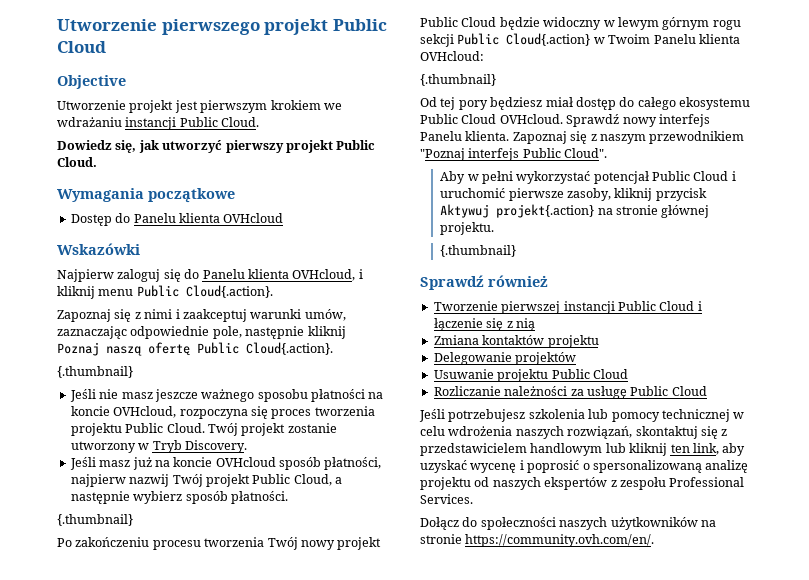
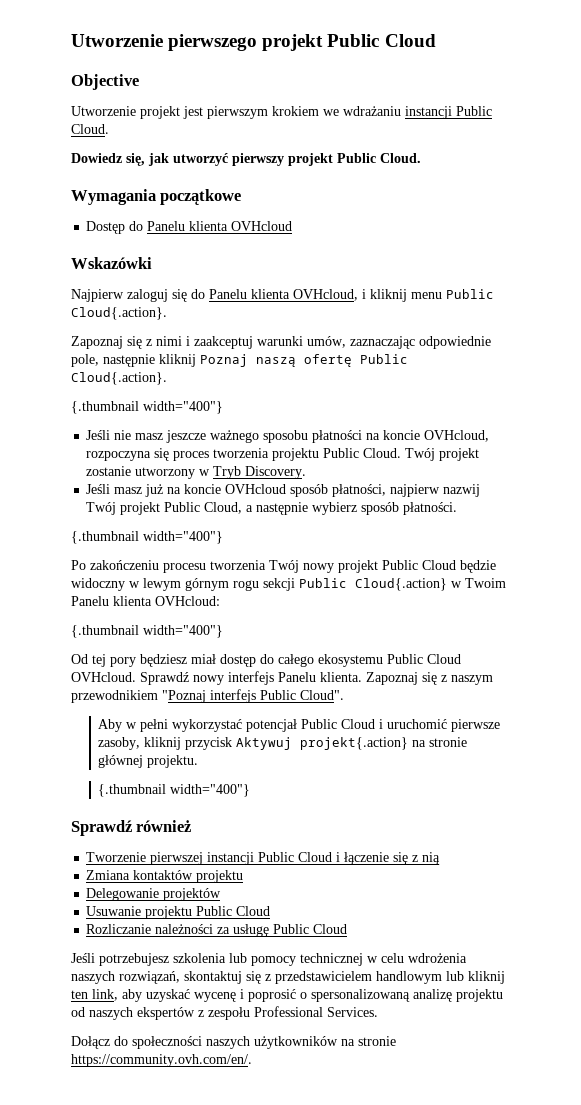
  Zapoznaj się z nimi i zaakceptuj warunki umów, zaznaczając odpowiednie pole, następnie kliknij Poznaj naszą ofertę Public Cloud{.action}.
- {.thumbnail}
+ {.thumbnail width="400"}
  Jeśli masz już na koncie OVHcloud sposób płatności, najpierw nazwij Twój projekt Public Cloud, a następnie wybierz sposób płatności.
- {.thumbnail}
+ {.thumbnail width="400"}
  Po zakończeniu procesu tworzenia Twój nowy projekt Public Cloud będzie widoczny w lewym górnym rogu sekcji Public Cloud{.action} w Twoim Panelu klienta OVHcloud:
- {.thumbnail}
+ {.thumbnail width="400"}
  Aby w pełni wykorzystać potencjał Public Cloud i uruchomić pierwsze zasoby, kliknij przycisk Aktywuj projekt{.action} na stronie głównej projektu.
- {.thumbnail}
+ {.thumbnail width="400"}

